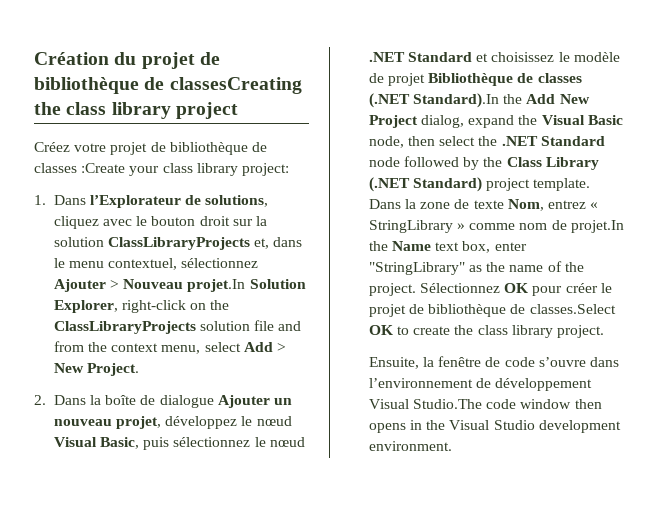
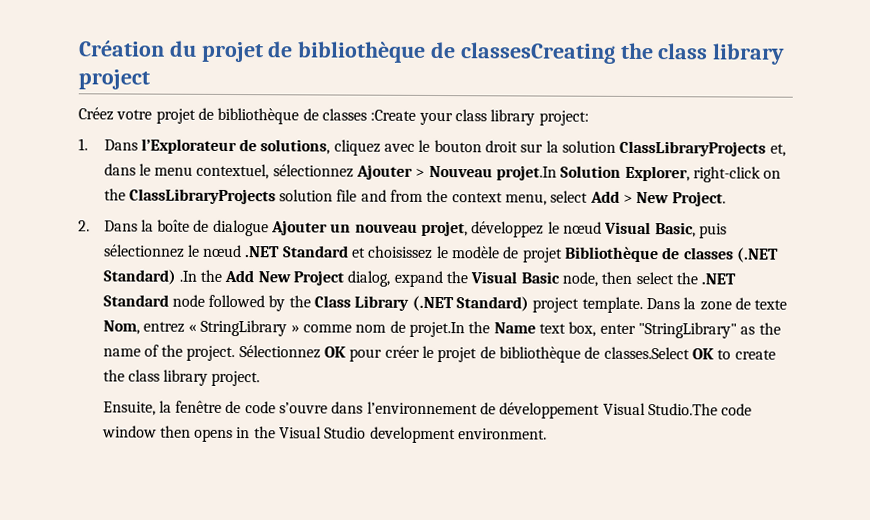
- 2. Dans la boîte de dialogue Ajouter un nouveau projet, développez le nœud Visual Basic, puis sélectionnez le nœud .NET Standard et choisissez le modèle de projet Bibliothèque de classes (.NET Standard).In the Add New Project dialog, expand the Visual Basic node, then select the .NET Standard node followed by the Class Library (.NET Standard) project template.
+ 2. Dans la boîte de dialogue Ajouter un nouveau projet, développez le nœud Visual Basic, puis sélectionnez le nœud .NET Standard et choisissez le modèle de projet Bibliothèque de classes (.NET Standard) .In the Add New Project dialog, expand the Visual Basic node, then select the .NET Standard node followed by the Class Library (.NET Standard) project template.

